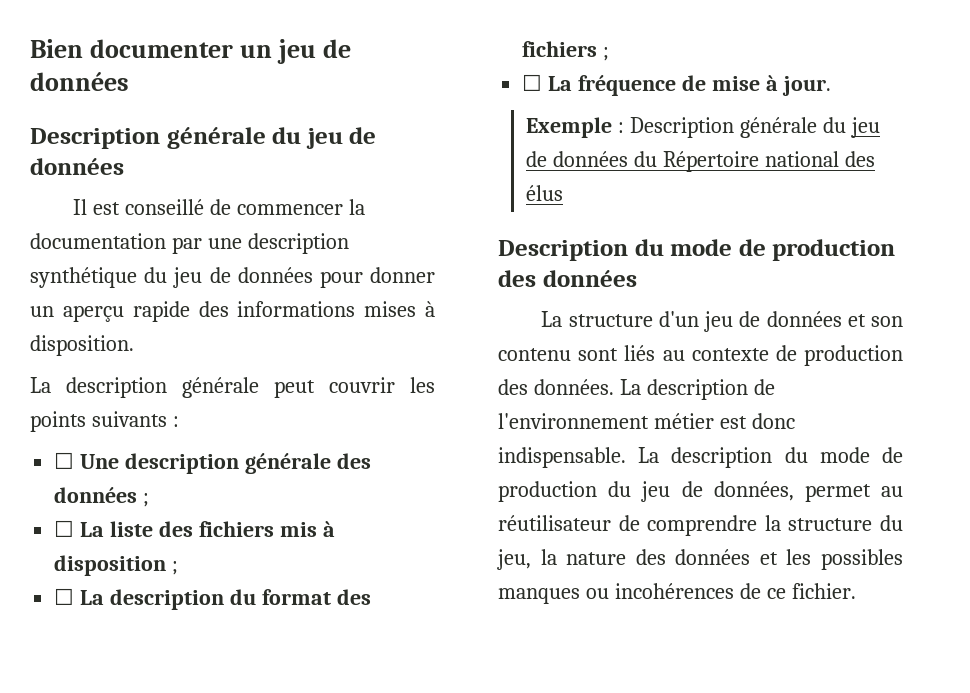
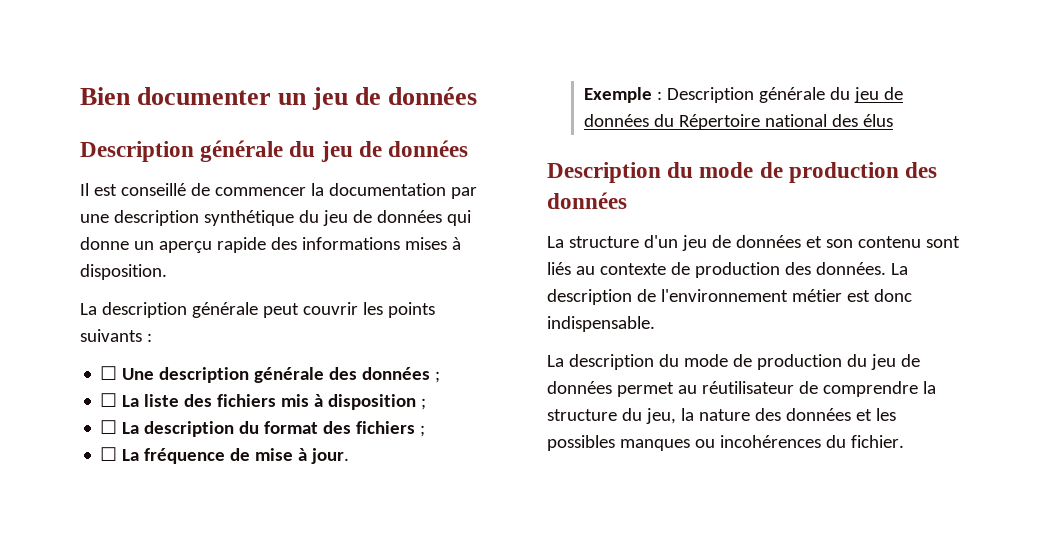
- Il est conseillé de commencer la documentation par une description synthétique du jeu de données pour donner un aperçu rapide des informations mises à disposition.
+ Il est conseillé de commencer la documentation par une description synthétique du jeu de données qui donne un aperçu rapide des informations mises à disposition.
- La description de l'environnement métier est donc indispensable. La description du mode de production du jeu de données, permet au réutilisateur de comprendre la structure du jeu, la nature des données et les possibles manques ou incohérences de ce fichier.
+ La description de l'environnement métier est donc indispensable.
+ La description du mode de production du jeu de données permet au réutilisateur de comprendre la structure du jeu, la nature des données et les possibles manques ou incohérences du fichier.

